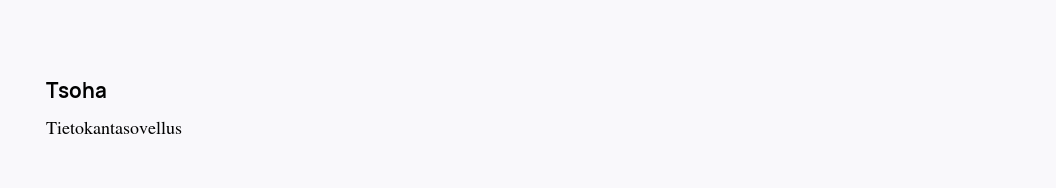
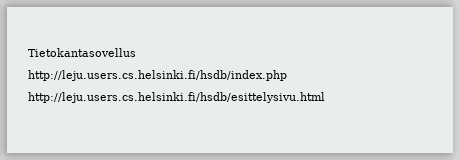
- Tsoha
  Tietokantasovellus
+ http://leju.users.cs.helsinki.fi/hsdb/index.php
+ http://leju.users.cs.helsinki.fi/hsdb/esittelysivu.html

